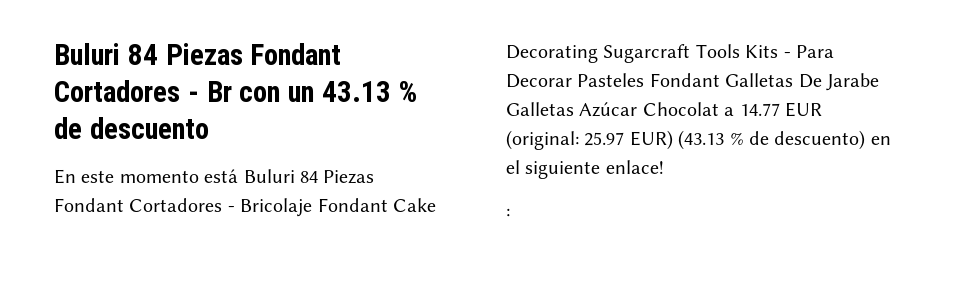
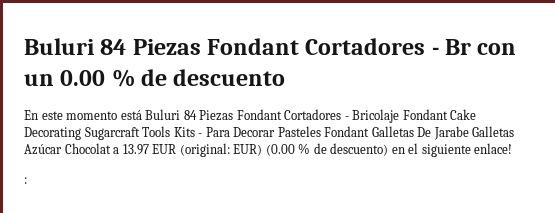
- Buluri 84 Piezas Fondant Cortadores - Br con un 43.13 % de descuento
+ Buluri 84 Piezas Fondant Cortadores - Br con un 0.00 % de descuento
- En este momento está Buluri 84 Piezas Fondant Cortadores - Bricolaje Fondant Cake Decorating Sugarcraft Tools Kits - Para Decorar Pasteles Fondant Galletas De Jarabe Galletas Azúcar Chocolat a 14.77 EUR (original: 25.97 EUR) (43.13 % de descuento) en el siguiente enlace!
+ En este momento está Buluri 84 Piezas Fondant Cortadores - Bricolaje Fondant Cake Decorating Sugarcraft Tools Kits - Para Decorar Pasteles Fondant Galletas De Jarabe Galletas Azúcar Chocolat a 13.97 EUR (original: EUR) (0.00 % de descuento) en el siguiente enlace!

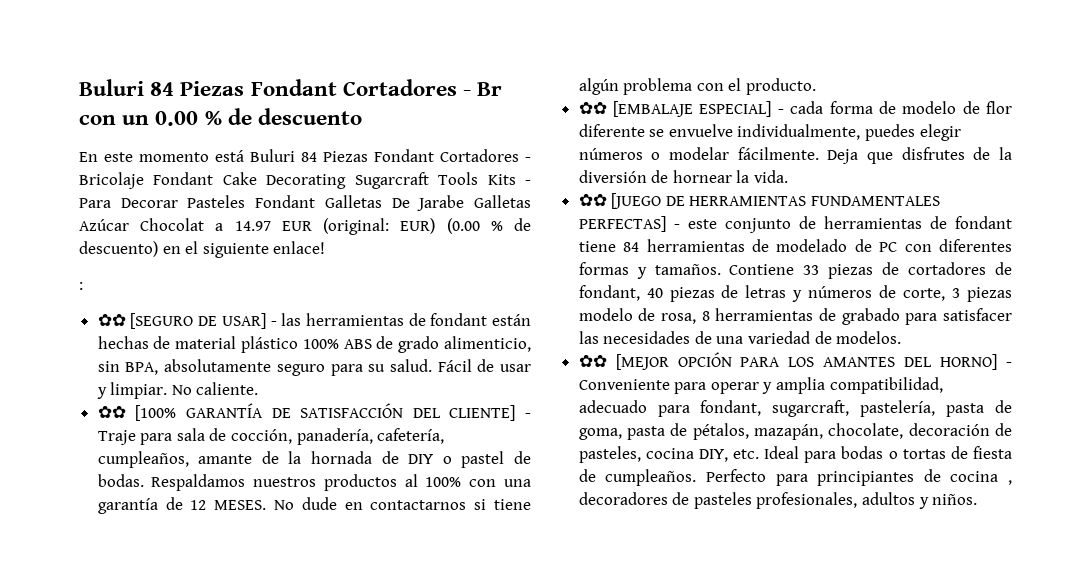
- En este momento está Buluri 84 Piezas Fondant Cortadores - Bricolaje Fondant Cake Decorating Sugarcraft Tools Kits - Para Decorar Pasteles Fondant Galletas De Jarabe Galletas Azúcar Chocolat a 13.97 EUR (original: EUR) (0.00 % de descuento) en el siguiente enlace!
+ En este momento está Buluri 84 Piezas Fondant Cortadores - Bricolaje Fondant Cake Decorating Sugarcraft Tools Kits - Para Decorar Pasteles Fondant Galletas De Jarabe Galletas Azúcar Chocolat a 14.97 EUR (original: EUR) (0.00 % de descuento) en el siguiente enlace!
+ ✿✿ [SEGURO DE USAR] - las herramientas de fondant están hechas de material plástico 100% ABS de grado alimenticio, sin BPA, absolutamente seguro para su salud. Fácil de usar y limpiar. No caliente.
+ ✿✿ [100% GARANTÍA DE SATISFACCIÓN DEL CLIENTE] - Traje para sala de cocción, panadería, cafetería, cumpleaños, amante de la hornada de DIY o pastel de bodas. Respaldamos nuestros productos al 100% con una garantía de 12 MESES. No dude en contactarnos si tiene algún problema con el producto.
+ ✿✿ [EMBALAJE ESPECIAL] - cada forma de modelo de flor diferente se envuelve individualmente, puedes elegir números o modelar fácilmente. Deja que disfrutes de la diversión de hornear la vida.
+ ✿✿ [JUEGO DE HERRAMIENTAS FUNDAMENTALES PERFECTAS] - este conjunto de herramientas de fondant tiene 84 herramientas de modelado de PC con diferentes formas y tamaños. Contiene 33 piezas de cortadores de fondant, 40 piezas de letras y números de corte, 3 piezas modelo de rosa, 8 herramientas de grabado para satisfacer las necesidades de una variedad de modelos.
+ ✿✿ [MEJOR OPCIÓN PARA LOS AMANTES DEL HORNO] - Conveniente para operar y amplia compatibilidad, adecuado para fondant, sugarcraft, pastelería, pasta de goma, pasta de pétalos, mazapán, chocolate, decoración de pasteles, cocina DIY, etc. Ideal para bodas o tortas de fiesta de cumpleaños. Perfecto para principiantes de cocina , decoradores de pasteles profesionales, adultos y niños.

